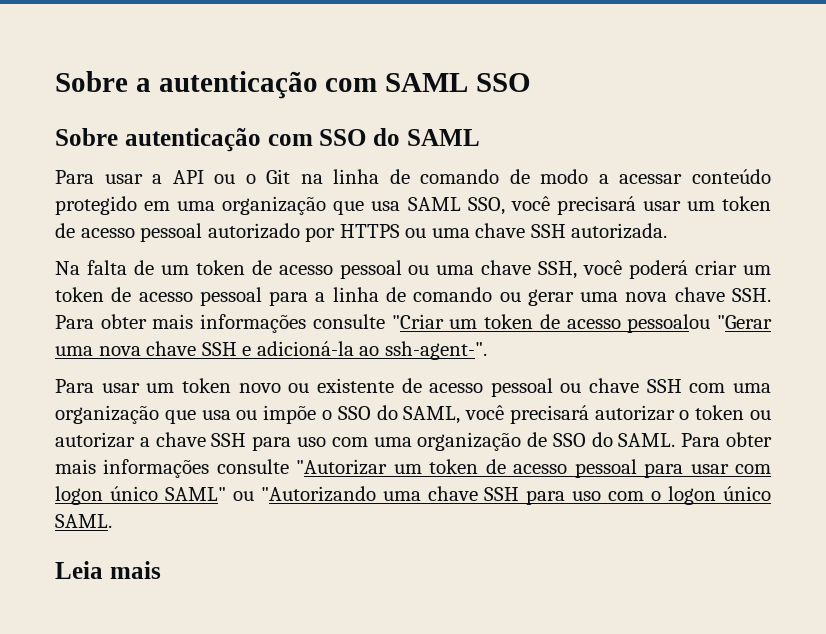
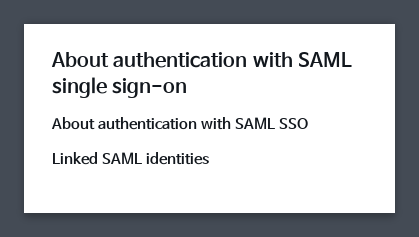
- Sobre a autenticação com SAML SSO
- Sobre autenticação com SSO do SAML
- Para usar a API ou o Git na linha de comando de modo a acessar conteúdo protegido em uma organização que usa SAML SSO, você precisará usar um token de acesso pessoal autorizado por HTTPS ou uma chave SSH autorizada.
- Na falta de um token de acesso pessoal ou uma chave SSH, você poderá criar um token de acesso pessoal para a linha de comando ou gerar uma nova chave SSH. Para obter mais informações consulte "Criar um token de acesso pessoalou "Gerar uma nova chave SSH e adicioná-la ao ssh-agent-".
- Para usar um token novo ou existente de acesso pessoal ou chave SSH com uma organização que usa ou impõe o SSO do SAML, você precisará autorizar o token ou autorizar a chave SSH para uso com uma organização de SSO do SAML. Para obter mais informações consulte "Autorizar um token de acesso pessoal para usar com logon único SAML" ou "Autorizando uma chave SSH para uso com o logon único SAML.
- Leia mais
+ About authentication with SAML single sign-on
+ About authentication with SAML SSO
+ Linked SAML identities

